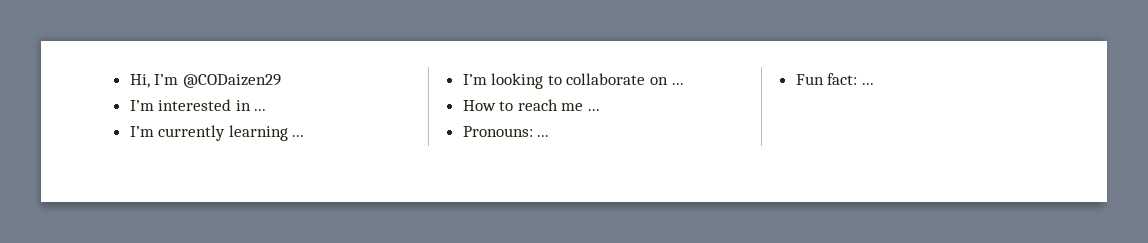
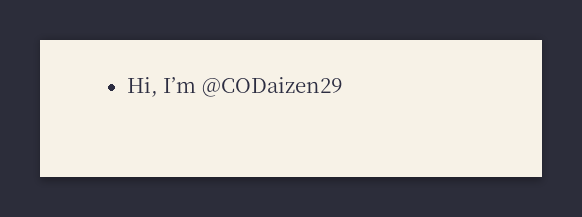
- I’m interested in ...
- I’m currently learning ...
- I’m looking to collaborate on ...
- How to reach me ...
- Pronouns: ...
- Fun fact: ...

